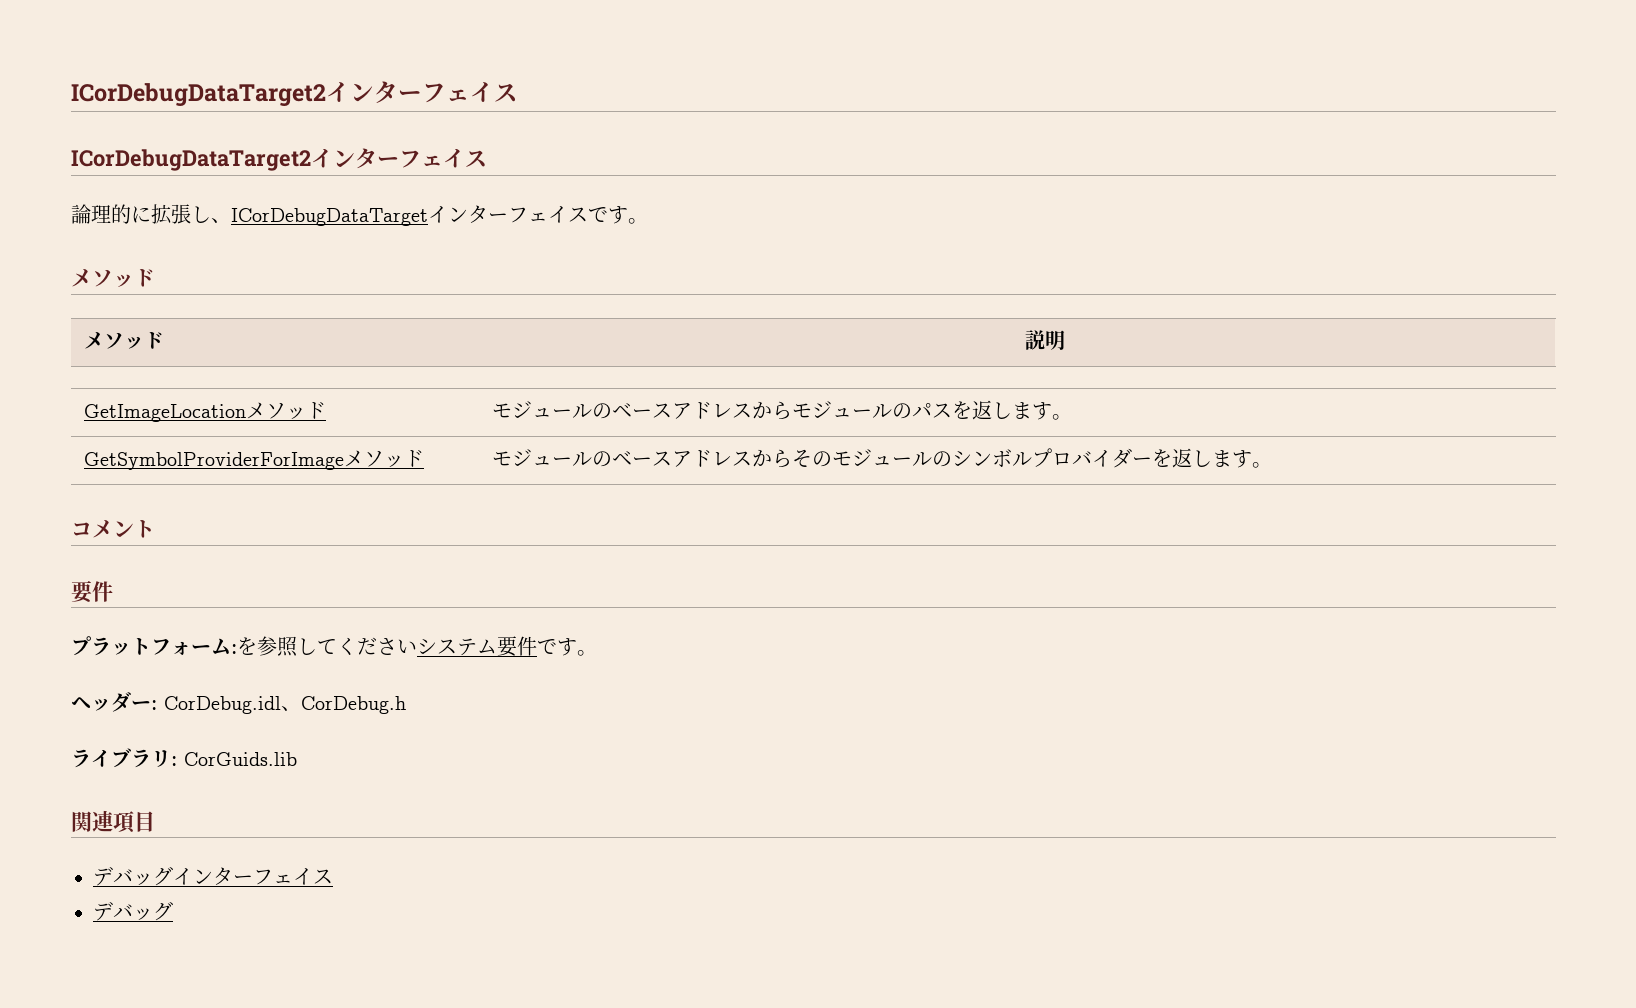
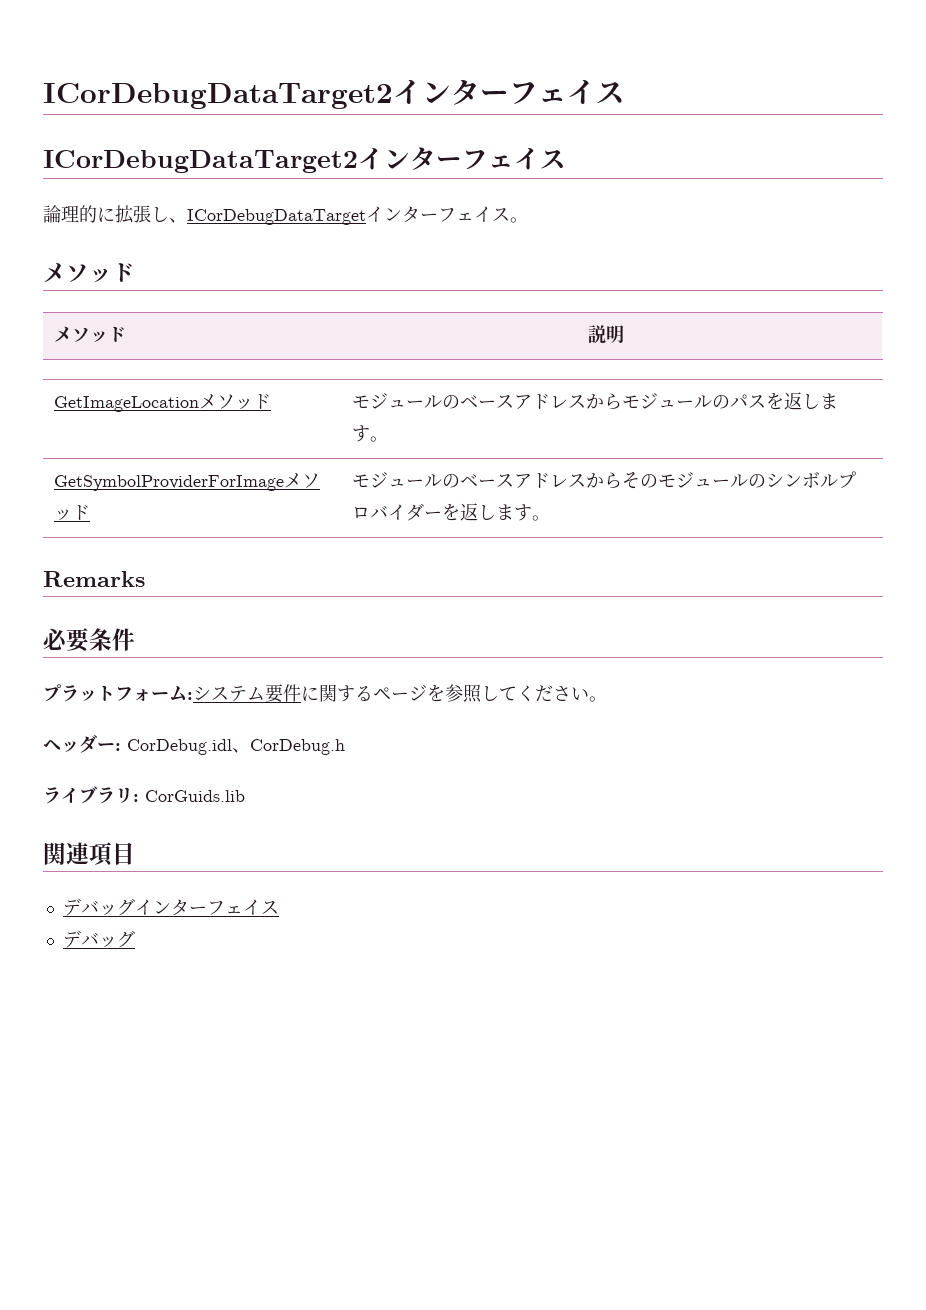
- 論理的に拡張し、ICorDebugDataTargetインターフェイスです。
+ 論理的に拡張し、ICorDebugDataTargetインターフェイス。
- コメント
- 要件
+ Remarks
+ 必要条件
- プラットフォーム:を参照してくださいシステム要件です。
+ プラットフォーム:システム要件に関するページを参照してください。

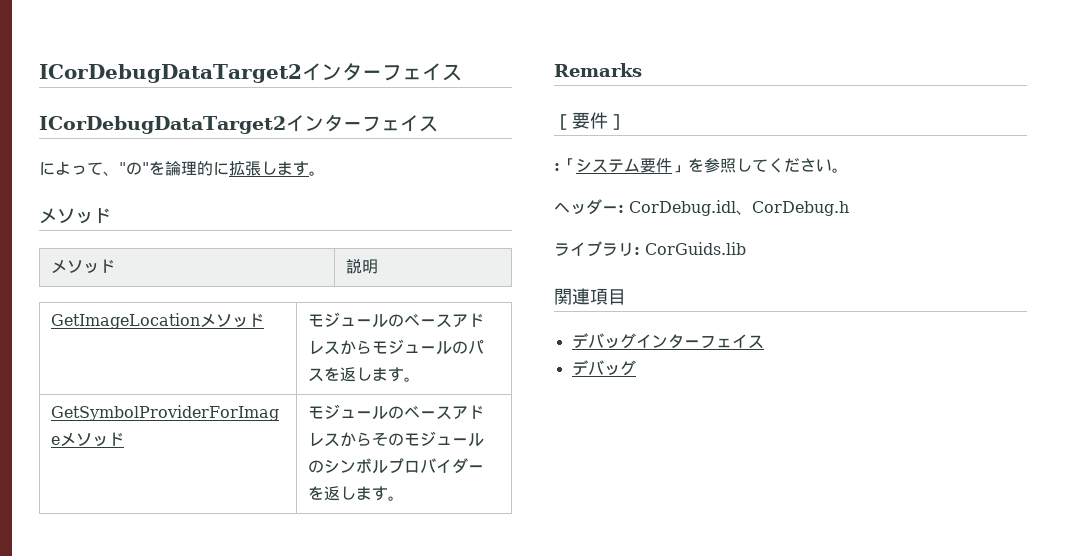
- 論理的に拡張し、ICorDebugDataTargetインターフェイス。
+ によって、"の"を論理的に拡張します。
- 必要条件
- プラットフォーム:システム要件に関するページを参照してください。
+ ［要件］
+ :「システム要件」を参照してください。

